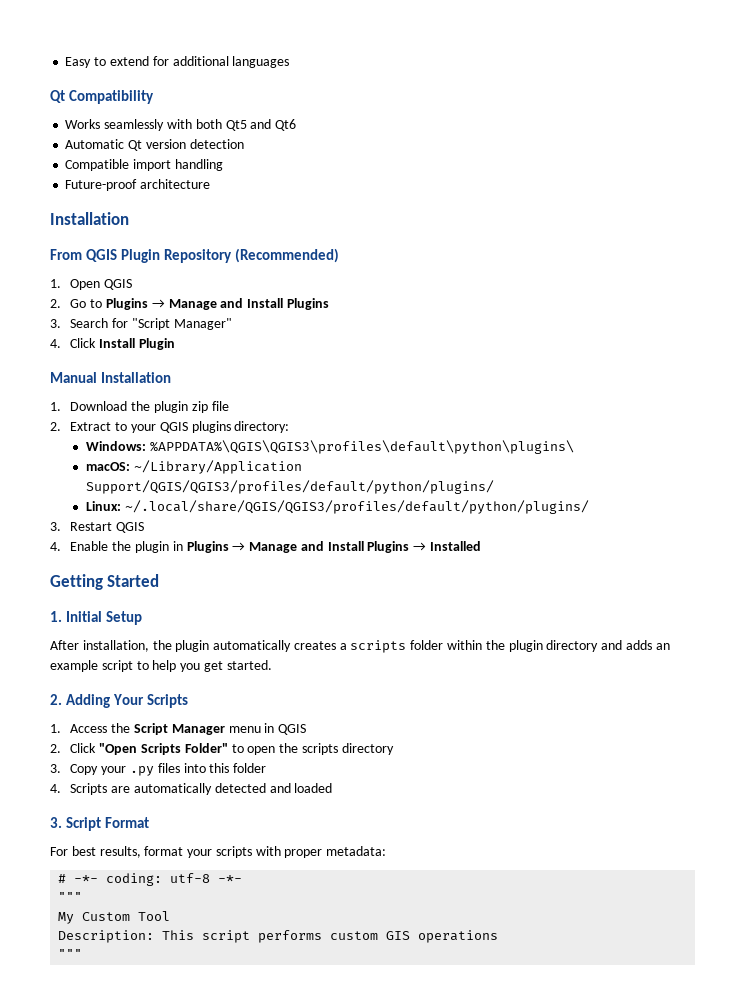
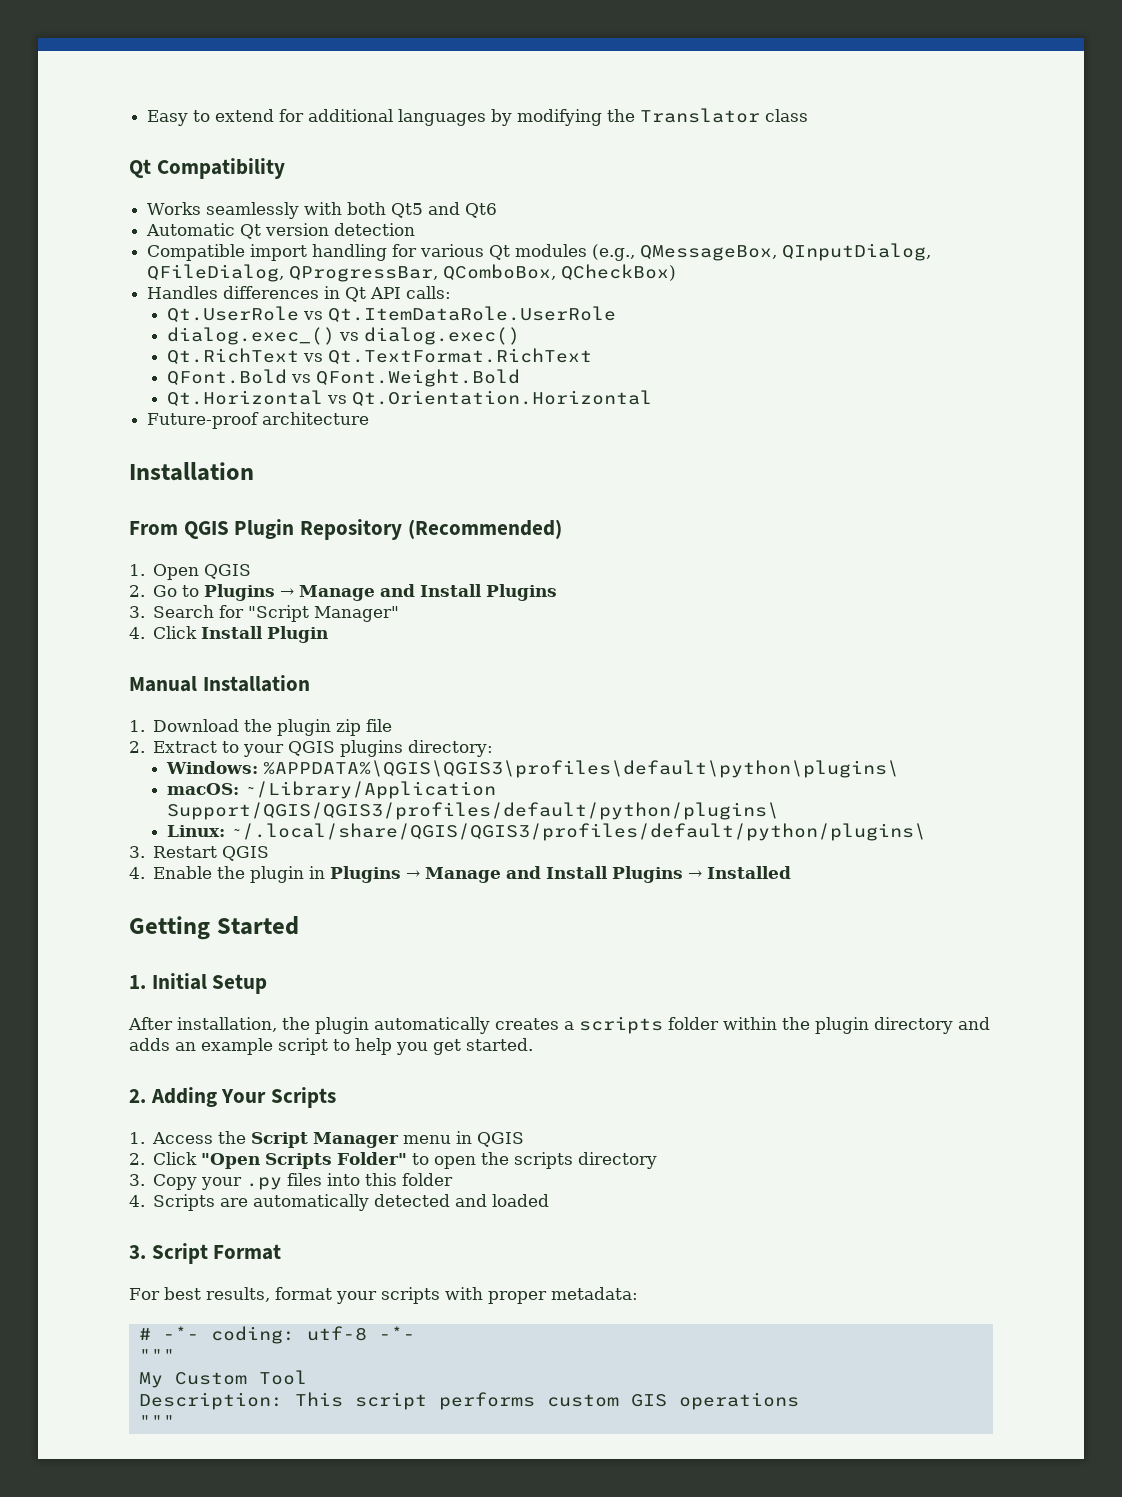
- Easy to extend for additional languages
+ Easy to extend for additional languages by modifying the Translator class
- Compatible import handling
+ Compatible import handling for various Qt modules (e.g., QMessageBox, QInputDialog, QFileDialog, QProgressBar, QComboBox, QCheckBox)
+ Handles differences in Qt API calls:
+ Qt.UserRole vs Qt.ItemDataRole.UserRole
+ dialog.exec_() vs dialog.exec()
+ Qt.RichText vs Qt.TextFormat.RichText
+ QFont.Bold vs QFont.Weight.Bold
+ Qt.Horizontal vs Qt.Orientation.Horizontal
- macOS: ~/Library/Application Support/QGIS/QGIS3/profiles/default/python/plugins/
+ macOS: ~/Library/Application Support/QGIS/QGIS3/profiles/default/python/plugins\
- Linux: ~/.local/share/QGIS/QGIS3/profiles/default/python/plugins/
+ Linux: ~/.local/share/QGIS/QGIS3/profiles/default/python/plugins\

